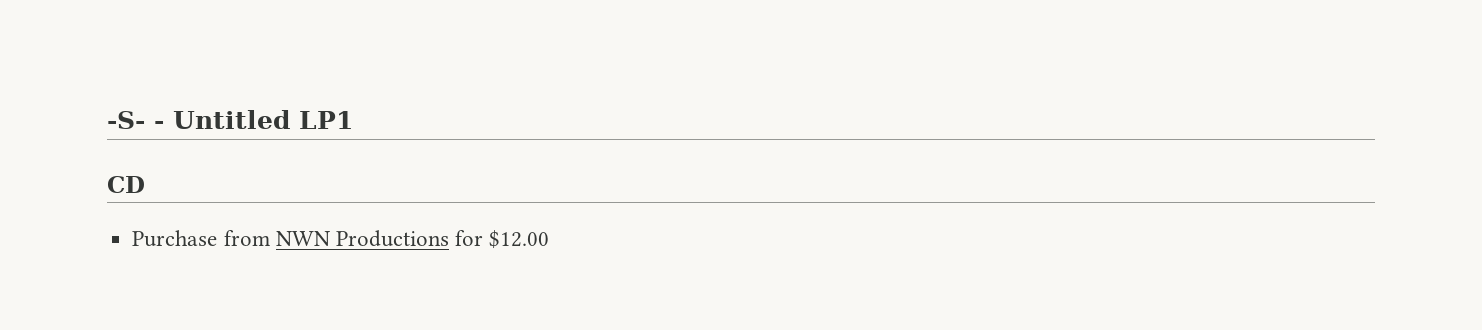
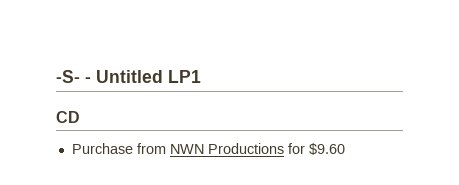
- Purchase from NWN Productions for $12.00
+ Purchase from NWN Productions for $9.60

